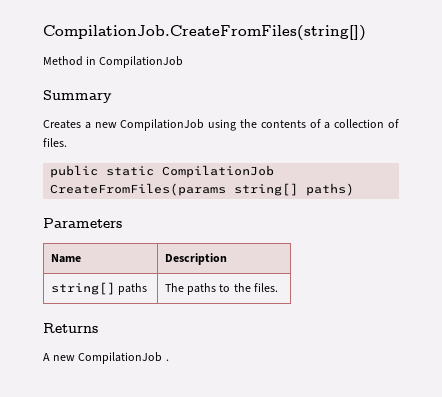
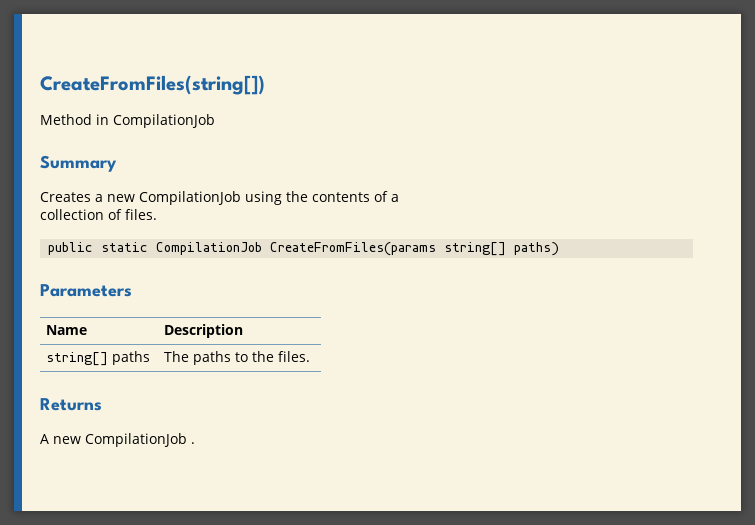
- CompilationJob.CreateFromFiles(string[])
+ CreateFromFiles(string[])
- Creates a new CompilationJob using the contents of a collection of files.
+ Creates a new CompilationJob using the contents of a
+ collection of files.

